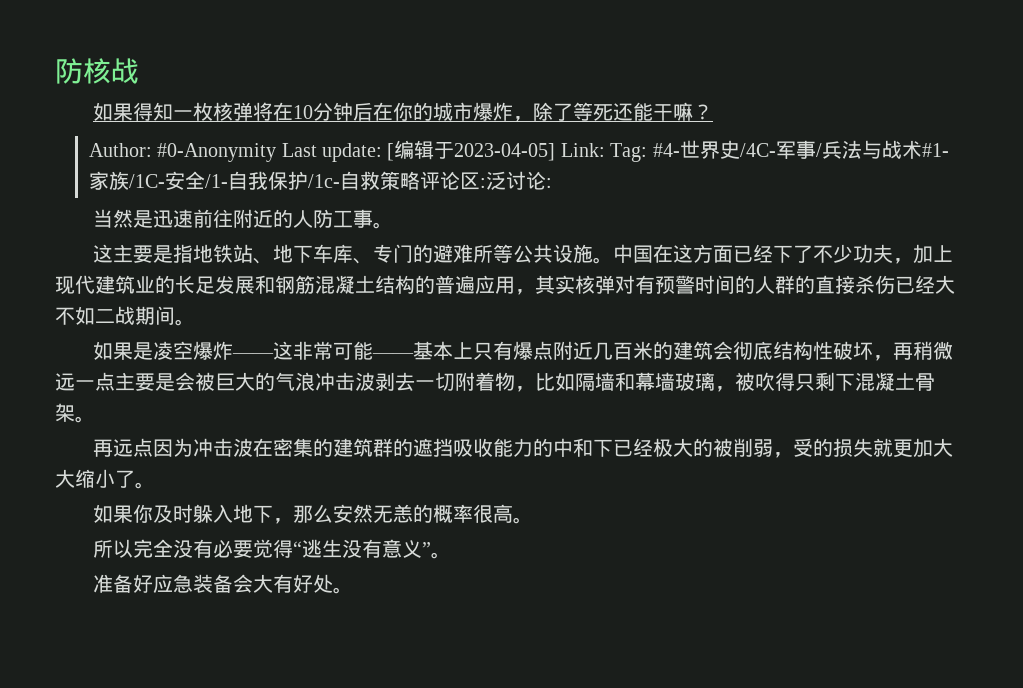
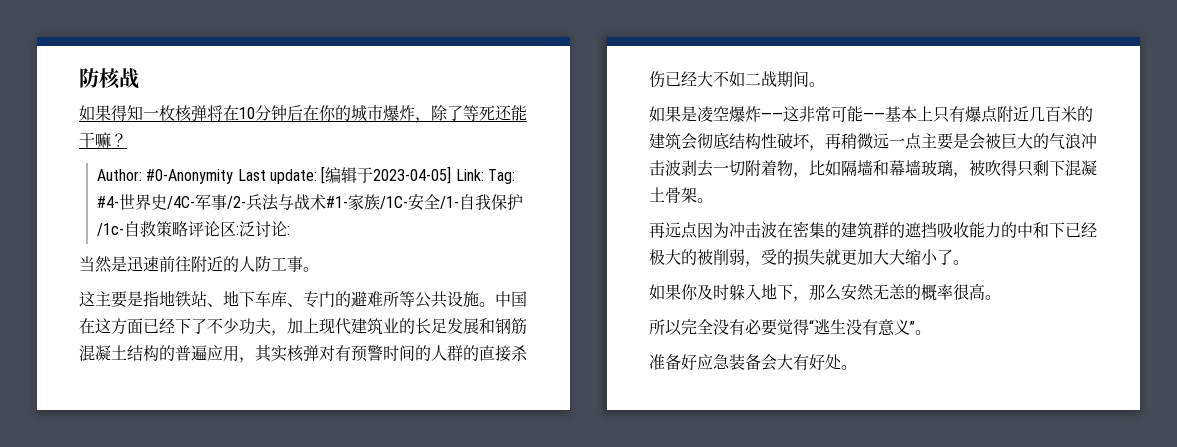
- Author: #0-Anonymity Last update: [编辑于2023-04-05] Link: Tag: #4-世界史/4C-军事/兵法与战术#1-家族/1C-安全/1-自我保护/1c-自救策略评论区:泛讨论:
+ Author: #0-Anonymity Last update: [编辑于2023-04-05] Link: Tag: #4-世界史/4C-军事/2-兵法与战术#1-家族/1C-安全/1-自我保护/1c-自救策略评论区:泛讨论:

